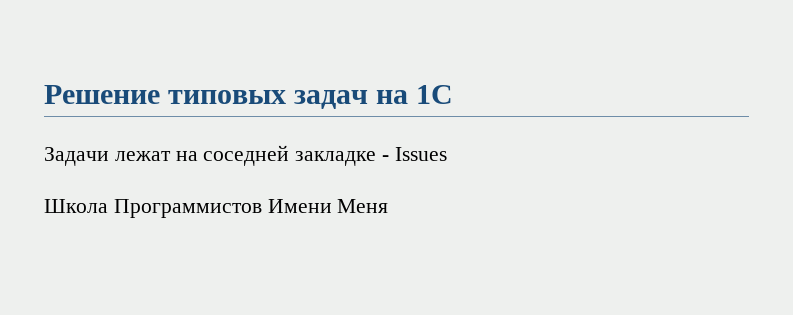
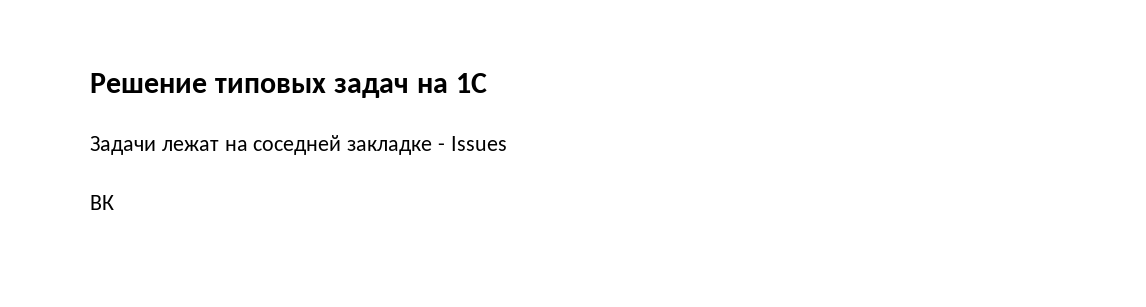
- Школа Программистов Имени Меня
+ ВК

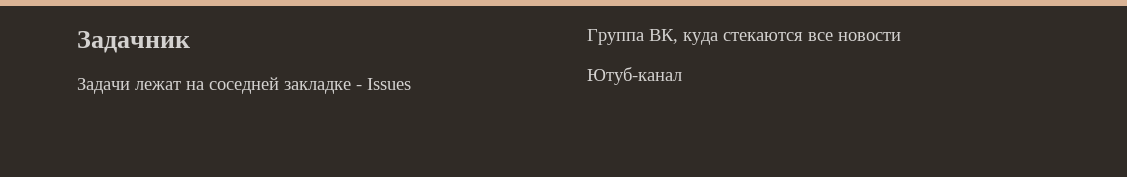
- Решение типовых задач на 1С
+ Задачник
- ВК
+ Группа ВК, куда стекаются все новости
+ Ютуб-канал

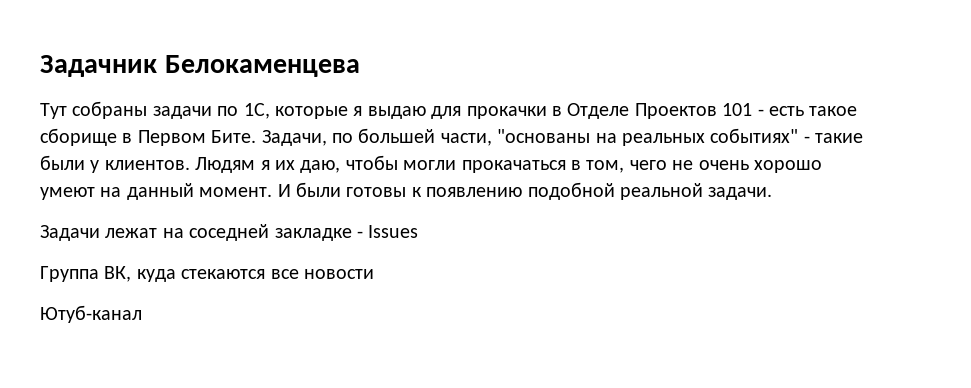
- Задачник
+ Задачник Белокаменцева
+ Тут собраны задачи по 1С, которые я выдаю для прокачки в Отделе Проектов 101 - есть такое сборище в Первом Бите. Задачи, по большей части, "основаны на реальных событиях" - такие были у клиентов. Людям я их даю, чтобы могли прокачаться в том, чего не очень хорошо умеют на данный момент. И были готовы к появлению подобной реальной задачи.

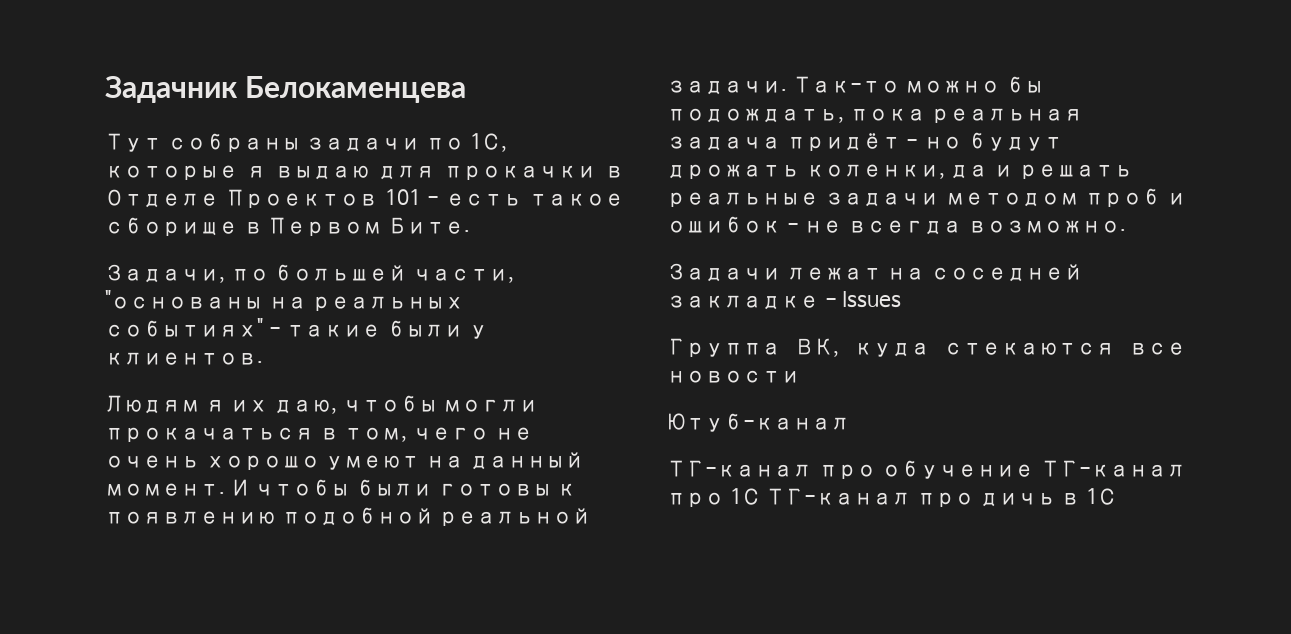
- Тут собраны задачи по 1С, которые я выдаю для прокачки в Отделе Проектов 101 - есть такое сборище в Первом Бите. Задачи, по большей части, "основаны на реальных событиях" - такие были у клиентов. Людям я их даю, чтобы могли прокачаться в том, чего не очень хорошо умеют на данный момент.
+ Тут собраны задачи по 1С, которые я выдаю для прокачки в Отделе Проектов 101 - есть такое сборище в Первом Бите.
+ Задачи, по большей части, "основаны на реальных событиях" - такие были у клиентов.
+ Людям я их даю, чтобы могли прокачаться в том, чего не очень хорошо умеют на данный момент.
- И были готовы к появлению подобной реальной задачи.
+ И чтобы были готовы к появлению подобной реальной задачи. Так-то можно бы подождать, пока реальная задача придёт - но будут дрожать коленки, да и решать реальные задачи методом проб и ошибок - не всегда возможно.
+ ТГ-канал про обучение ТГ-канал про 1С ТГ-канал про дичь в 1С

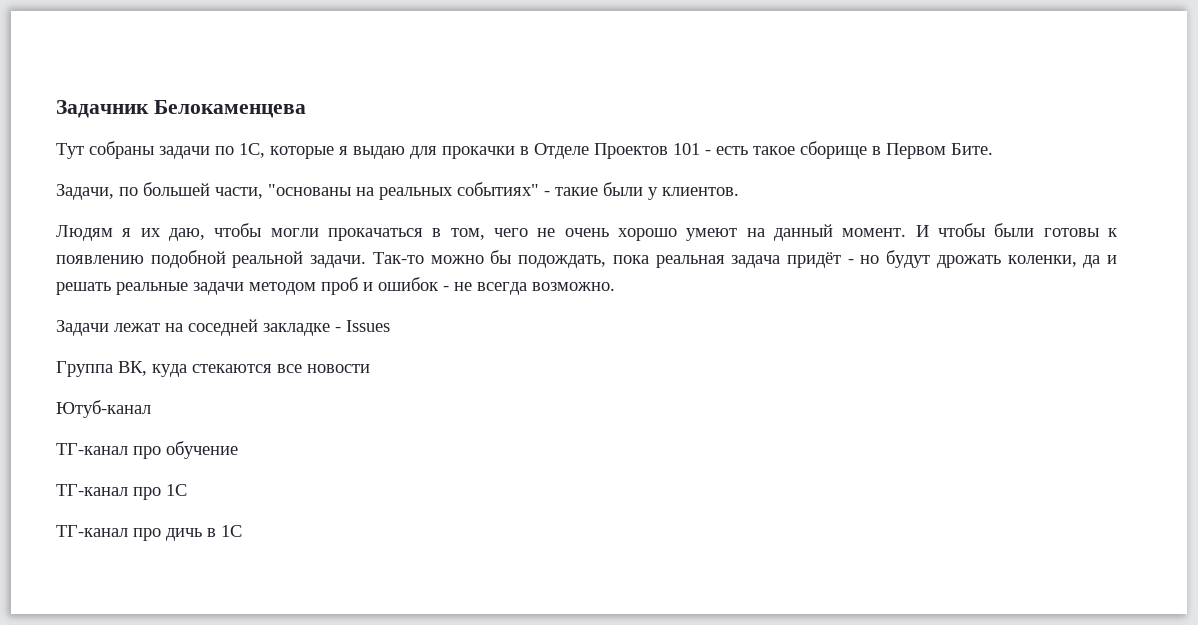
- ТГ-канал про обучение ТГ-канал про 1С ТГ-канал про дичь в 1С
+ ТГ-канал про обучение
+ ТГ-канал про 1С
+ ТГ-канал про дичь в 1С

